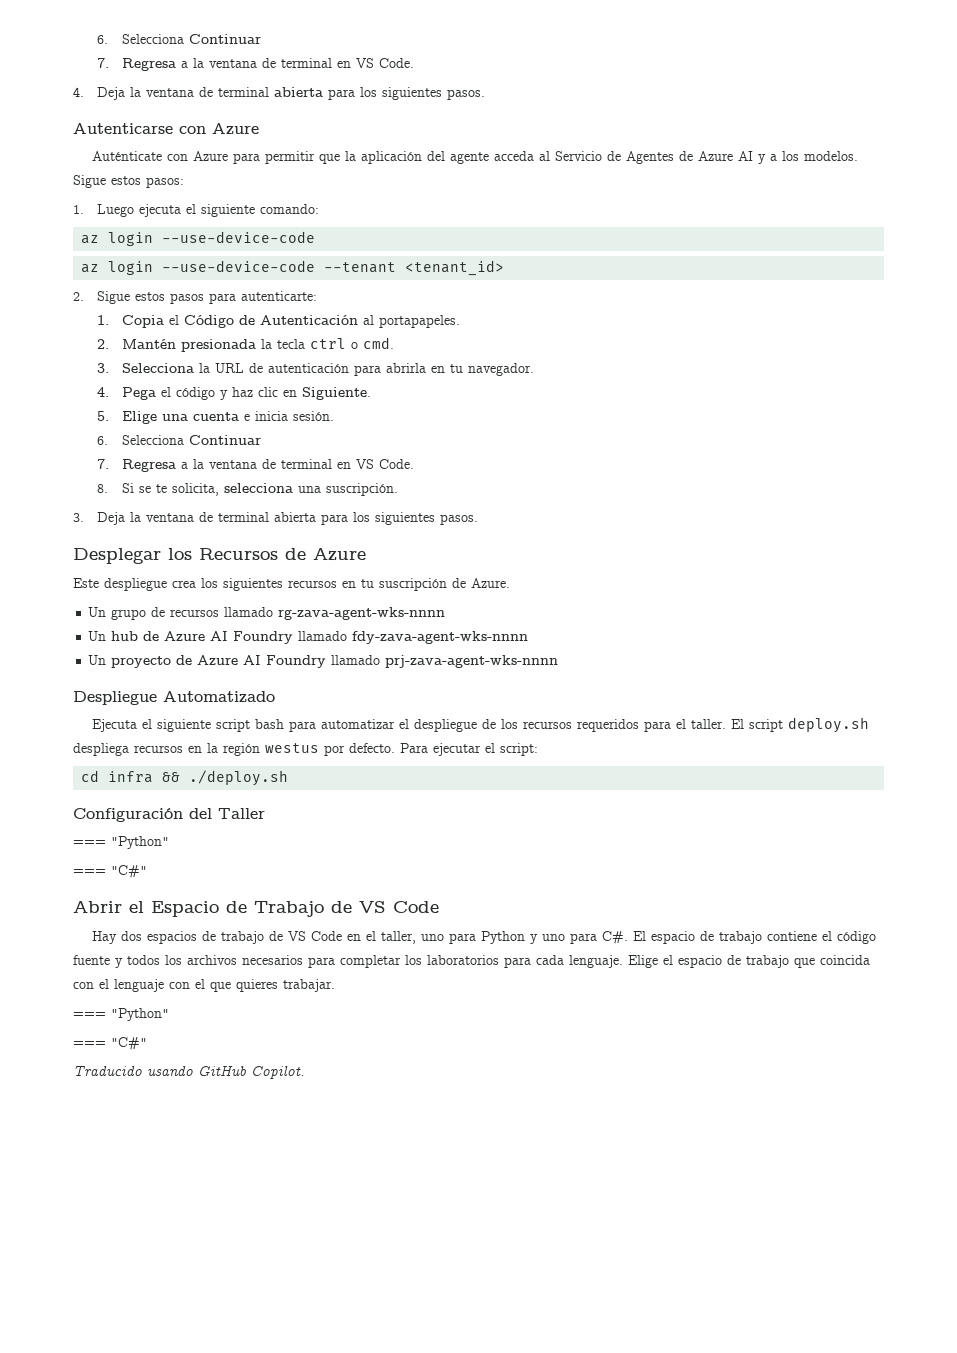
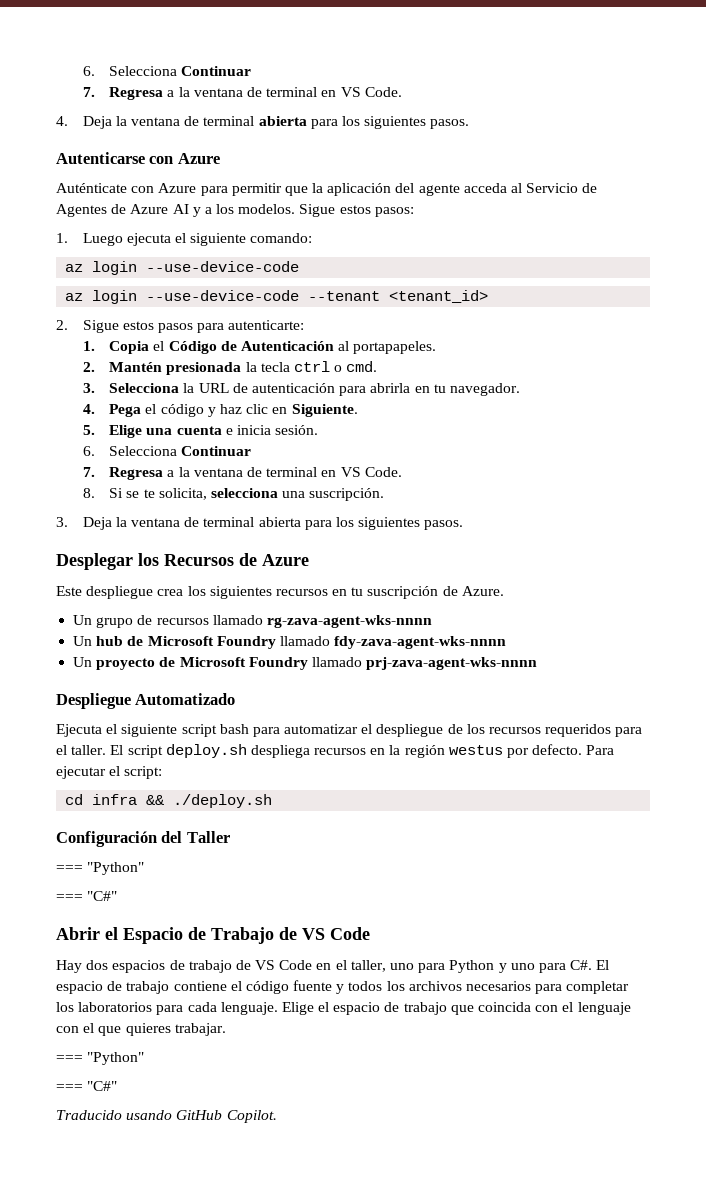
- Un hub de Azure AI Foundry llamado fdy-zava-agent-wks-nnnn
+ Un hub de Microsoft Foundry llamado fdy-zava-agent-wks-nnnn
- Un proyecto de Azure AI Foundry llamado prj-zava-agent-wks-nnnn
+ Un proyecto de Microsoft Foundry llamado prj-zava-agent-wks-nnnn

